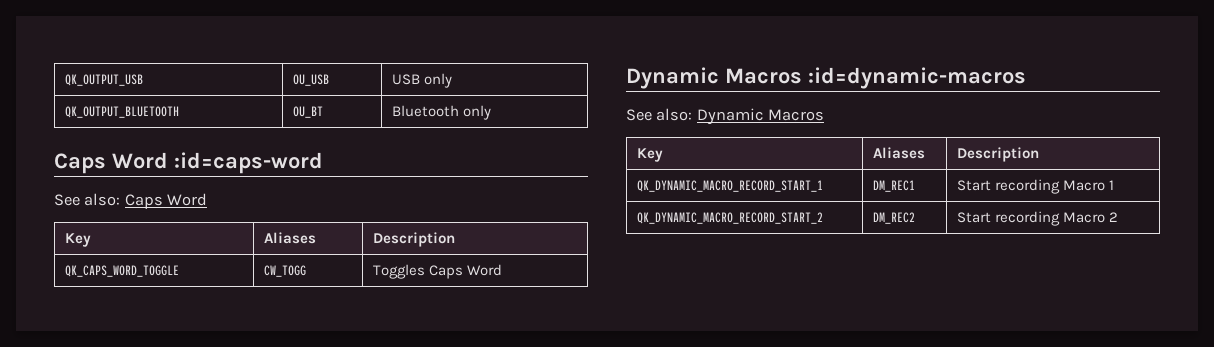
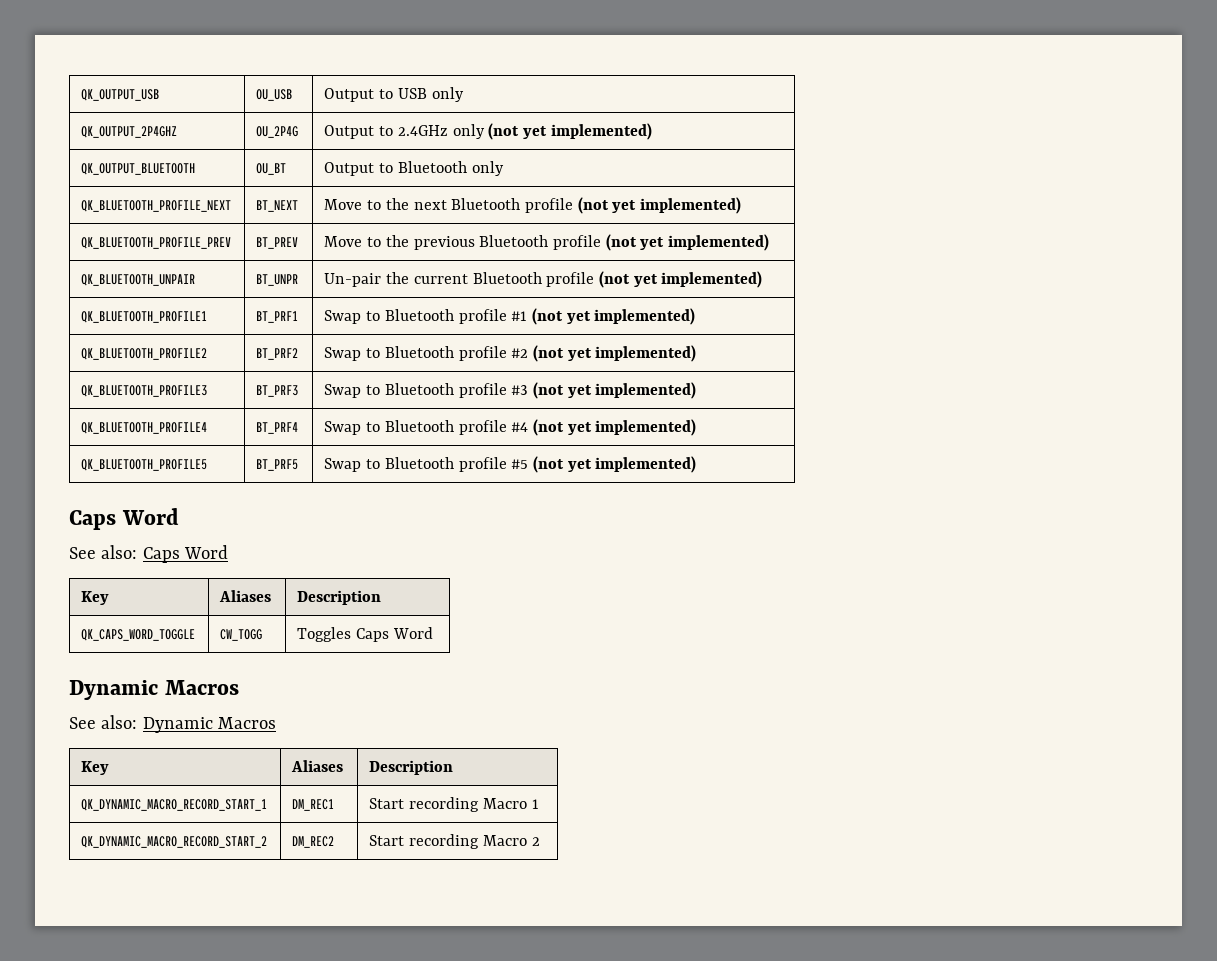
- QK_OUTPUT_USB | OU_USB | USB only
+ QK_OUTPUT_USB | OU_USB | Output to USB only
+ QK_OUTPUT_2P4GHZ | OU_2P4G | Output to 2.4GHz only (not yet implemented)
- QK_OUTPUT_BLUETOOTH | OU_BT | Bluetooth only
+ QK_OUTPUT_BLUETOOTH | OU_BT | Output to Bluetooth only
- Caps Word :id=caps-word
+ QK_BLUETOOTH_PROFILE_NEXT | BT_NEXT | Move to the next Bluetooth profile (not yet implemented)
+ QK_BLUETOOTH_PROFILE_PREV | BT_PREV | Move to the previous Bluetooth profile (not yet implemented)
+ QK_BLUETOOTH_UNPAIR | BT_UNPR | Un-pair the current Bluetooth profile (not yet implemented)
+ QK_BLUETOOTH_PROFILE1 | BT_PRF1 | Swap to Bluetooth profile #1 (not yet implemented)
+ QK_BLUETOOTH_PROFILE2 | BT_PRF2 | Swap to Bluetooth profile #2 (not yet implemented)
+ QK_BLUETOOTH_PROFILE3 | BT_PRF3 | Swap to Bluetooth profile #3 (not yet implemented)
+ QK_BLUETOOTH_PROFILE4 | BT_PRF4 | Swap to Bluetooth profile #4 (not yet implemented)
+ QK_BLUETOOTH_PROFILE5 | BT_PRF5 | Swap to Bluetooth profile #5 (not yet implemented)
+ Caps Word
  QK_CAPS_WORD_TOGGLE | CW_TOGG | Toggles Caps Word
- Dynamic Macros :id=dynamic-macros
+ Dynamic Macros

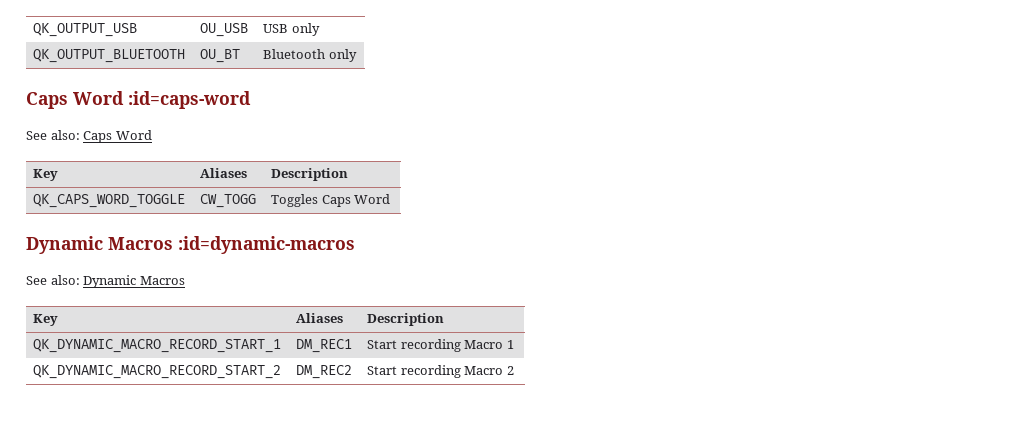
- QK_OUTPUT_USB | OU_USB | Output to USB only
+ QK_OUTPUT_USB | OU_USB | USB only
- QK_OUTPUT_2P4GHZ | OU_2P4G | Output to 2.4GHz only (not yet implemented)
- QK_OUTPUT_BLUETOOTH | OU_BT | Output to Bluetooth only
+ QK_OUTPUT_BLUETOOTH | OU_BT | Bluetooth only
- QK_BLUETOOTH_PROFILE_NEXT | BT_NEXT | Move to the next Bluetooth profile (not yet implemented)
- QK_BLUETOOTH_PROFILE_PREV | BT_PREV | Move to the previous Bluetooth profile (not yet implemented)
- QK_BLUETOOTH_UNPAIR | BT_UNPR | Un-pair the current Bluetooth profile (not yet implemented)
- QK_BLUETOOTH_PROFILE1 | BT_PRF1 | Swap to Bluetooth profile #1 (not yet implemented)
- QK_BLUETOOTH_PROFILE2 | BT_PRF2 | Swap to Bluetooth profile #2 (not yet implemented)
- QK_BLUETOOTH_PROFILE3 | BT_PRF3 | Swap to Bluetooth profile #3 (not yet implemented)
- QK_BLUETOOTH_PROFILE4 | BT_PRF4 | Swap to Bluetooth profile #4 (not yet implemented)
- QK_BLUETOOTH_PROFILE5 | BT_PRF5 | Swap to Bluetooth profile #5 (not yet implemented)
- Caps Word
+ Caps Word :id=caps-word
  QK_CAPS_WORD_TOGGLE | CW_TOGG | Toggles Caps Word
- Dynamic Macros
+ Dynamic Macros :id=dynamic-macros

